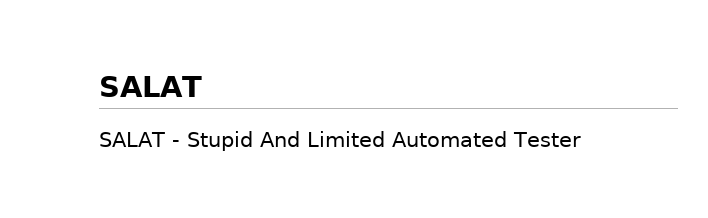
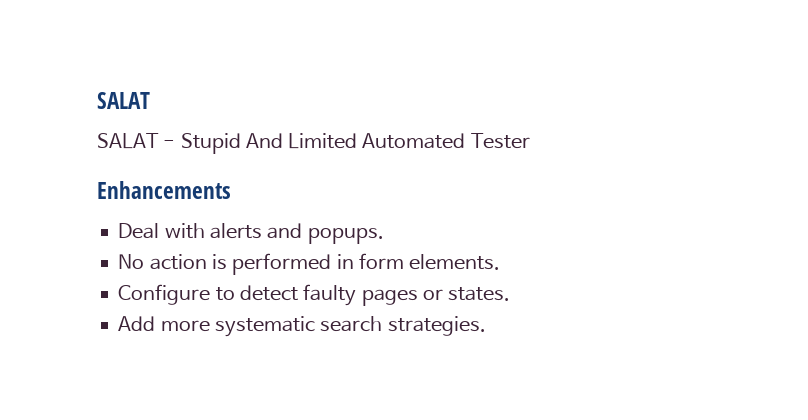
+ Enhancements
+ Deal with alerts and popups.
+ No action is performed in form elements.
+ Configure to detect faulty pages or states.
+ Add more systematic search strategies.

